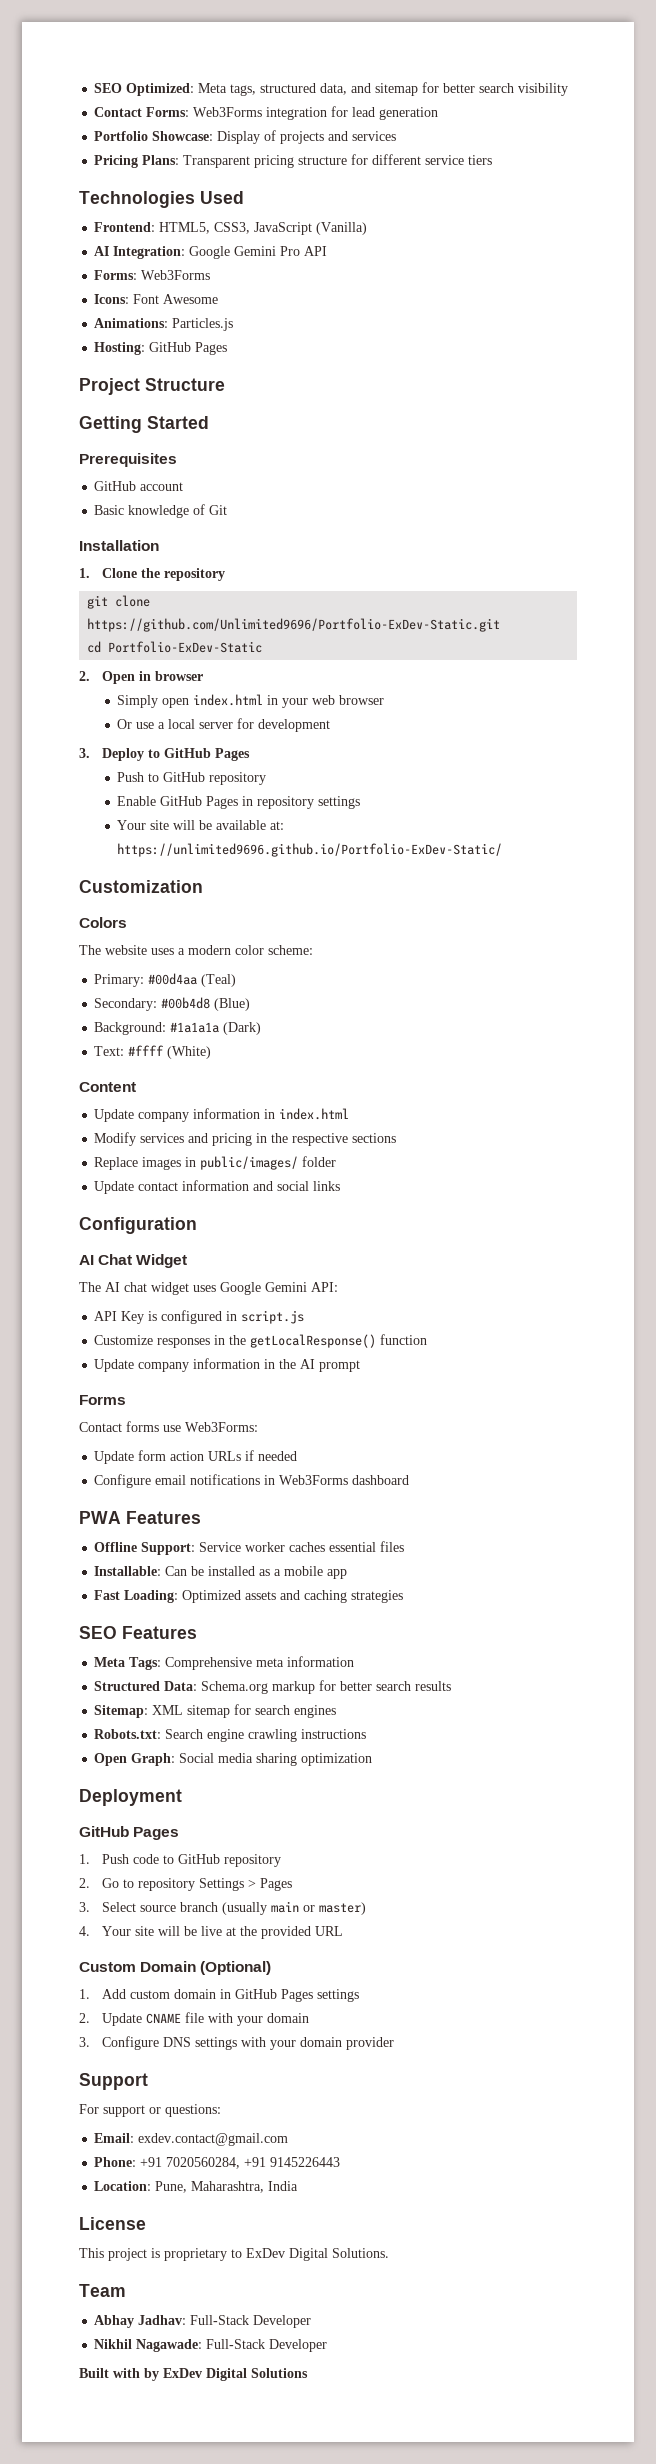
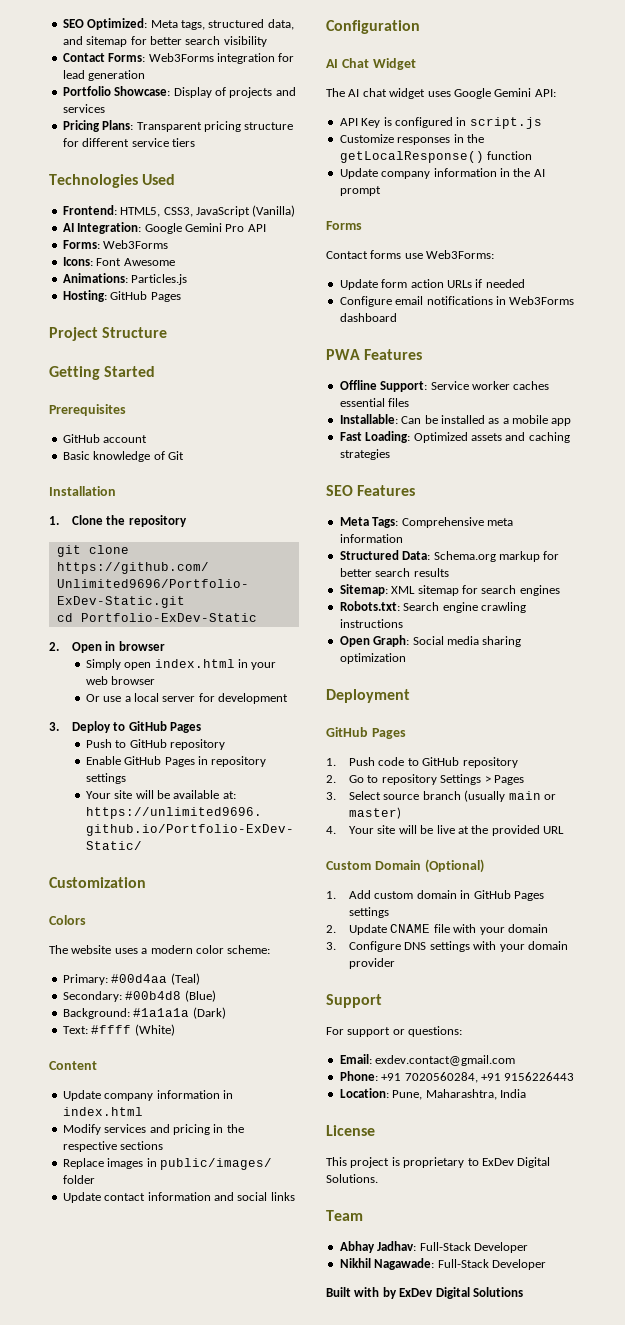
- Phone: +91 7020560284, +91 9145226443
+ Phone: +91 7020560284, +91 9156226443

